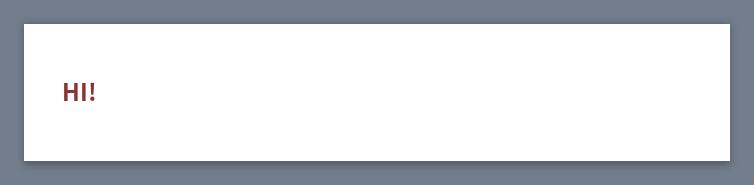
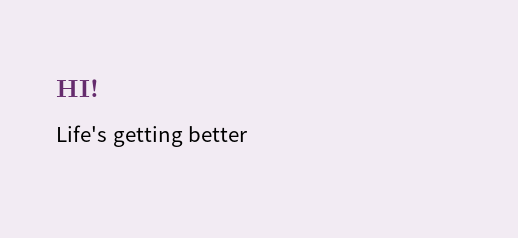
+ Life's getting better

